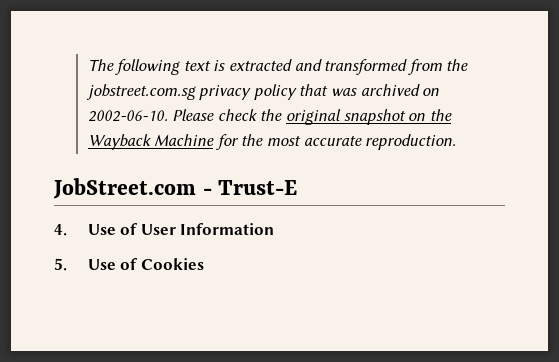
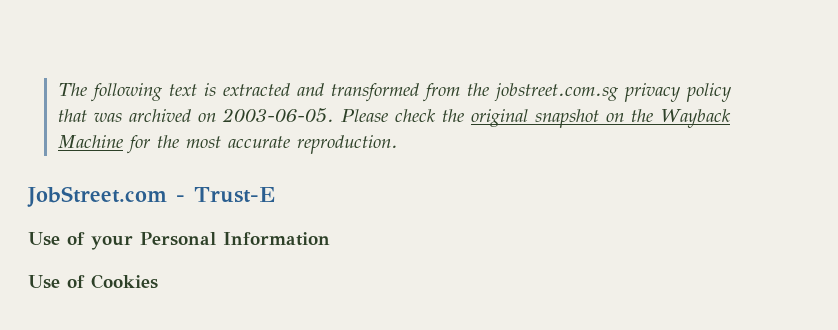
- The following text is extracted and transformed from the jobstreet.com.sg privacy policy that was archived on 2002-06-10.
+ The following text is extracted and transformed from the jobstreet.com.sg privacy policy that was archived on 2003-06-05.
- 4. Use of User Information
+ Use of your Personal Information
- 5. Use of Cookies
+ Use of Cookies

